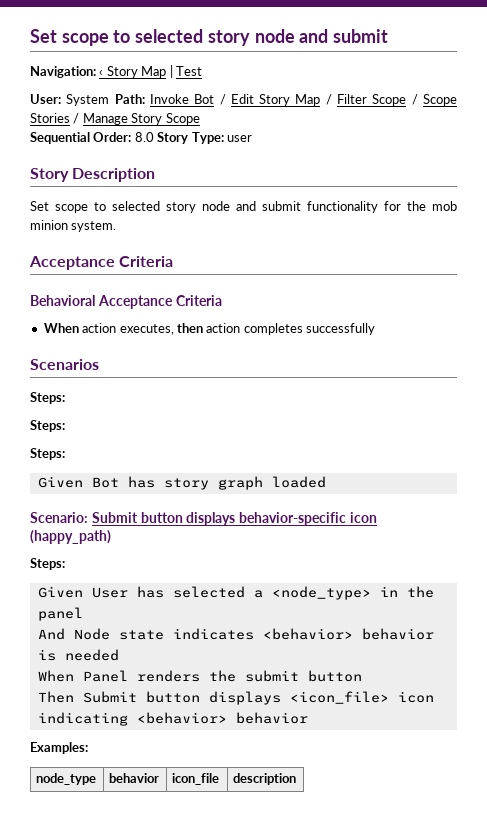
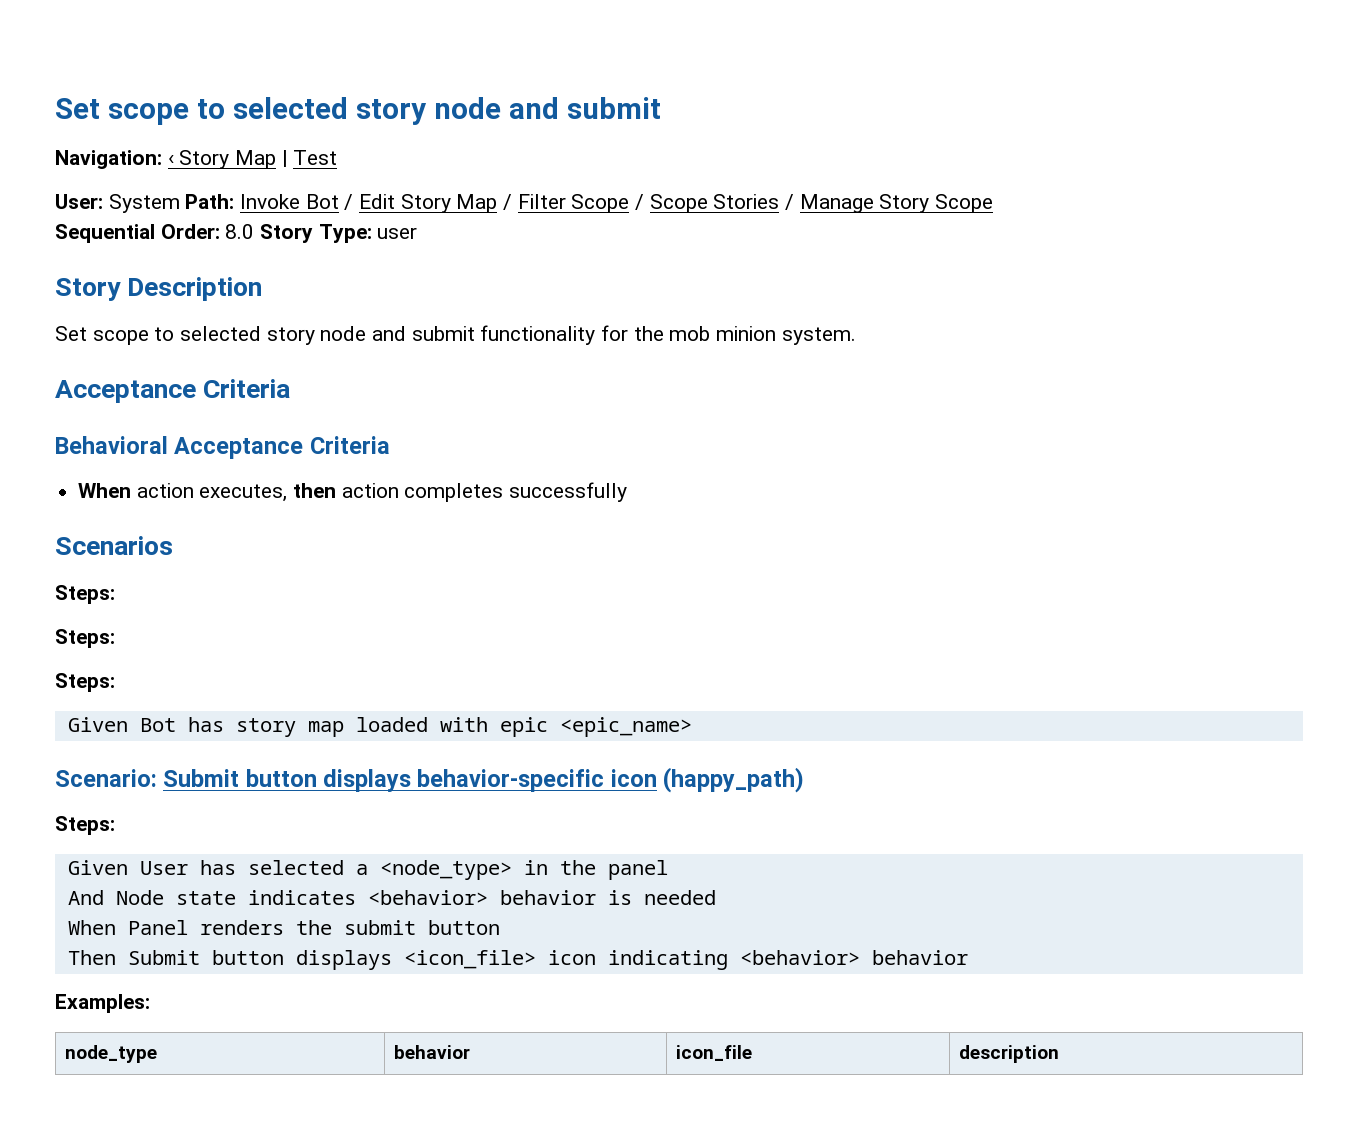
- Given Bot has story graph loaded
+ Given Bot has story map loaded with epic <epic_name>

